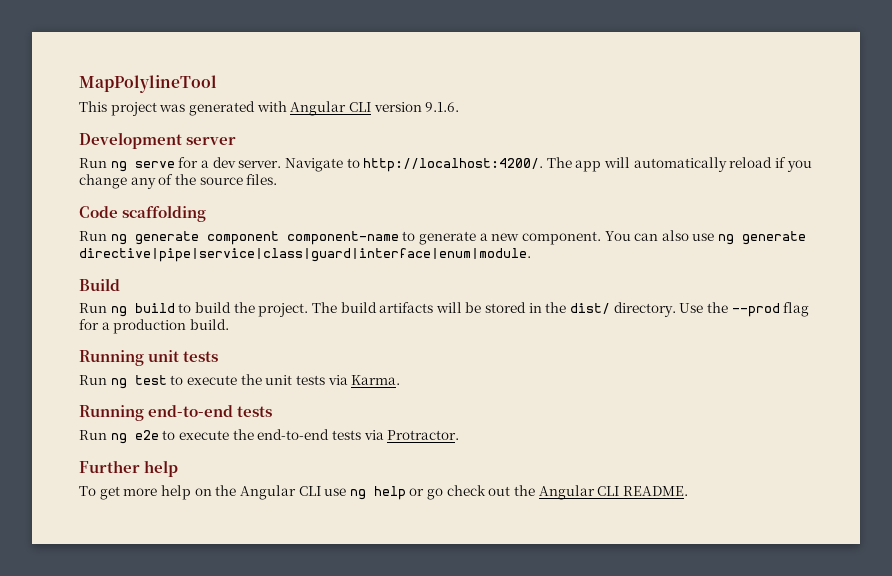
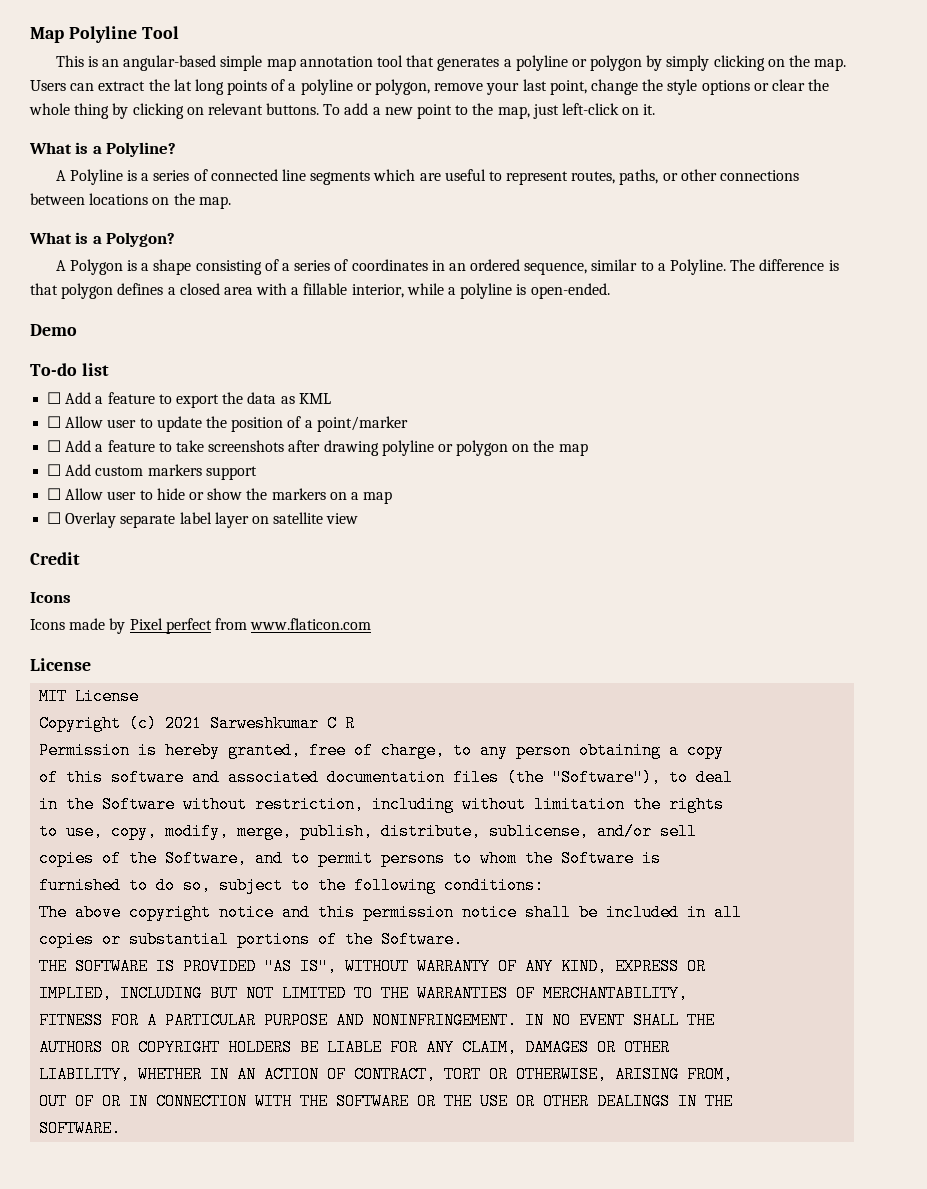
- MapPolylineTool
- This project was generated with Angular CLI version 9.1.6.
- Development server
- Run ng serve for a dev server. Navigate to http://localhost:4200/. The app will automatically reload if you change any of the source files.
- Code scaffolding
- Run ng generate component component-name to generate a new component. You can also use ng generate directive|pipe|service|class|guard|interface|enum|module.
- Build
- Run ng build to build the project. The build artifacts will be stored in the dist/ directory. Use the --prod flag for a production build.
- Running unit tests
- Run ng test to execute the unit tests via Karma.
- Running end-to-end tests
- Run ng e2e to execute the end-to-end tests via Protractor.
- Further help
- To get more help on the Angular CLI use ng help or go check out the Angular CLI README.
+ Map Polyline Tool
+ This is an angular-based simple map annotation tool that generates a polyline or polygon by simply clicking on the map. Users can extract the lat long points of a polyline or polygon, remove your last point, change the style options or clear the whole thing by clicking on relevant buttons. To add a new point to the map, just left-click on it.
+ What is a Polyline?
+ A Polyline is a series of connected line segments which are useful to represent routes, paths, or other connections between locations on the map.
+ What is a Polygon?
+ A Polygon is a shape consisting of a series of coordinates in an ordered sequence, similar to a Polyline. The difference is that polygon defines a closed area with a fillable interior, while a polyline is open-ended.
+ Demo
+ To-do list
+ ☐ Add a feature to export the data as KML
+ ☐ Allow user to update the position of a point/marker
+ ☐ Add a feature to take screenshots after drawing polyline or polygon on the map
+ ☐ Add custom markers support
+ ☐ Allow user to hide or show the markers on a map
+ ☐ Overlay separate label layer on satellite view
+ Credit
+ Icons
+ Icons made by Pixel perfect from www.flaticon.com
+ License
+ MIT License
+ Copyright (c) 2021 Sarweshkumar C R
+ Permission is hereby granted, free of charge, to any person obtaining a copy
+ of this software and associated documentation files (the "Software"), to deal
+ in the Software without restriction, including without limitation the rights
+ to use, copy, modify, merge, publish, distribute, sublicense, and/or sell
+ copies of the Software, and to permit persons to whom the Software is
+ furnished to do so, subject to the following conditions:
+ The above copyright notice and this permission notice shall be included in all
+ copies or substantial portions of the Software.
+ THE SOFTWARE IS PROVIDED "AS IS", WITHOUT WARRANTY OF ANY KIND, EXPRESS OR
+ IMPLIED, INCLUDING BUT NOT LIMITED TO THE WARRANTIES OF MERCHANTABILITY,
+ FITNESS FOR A PARTICULAR PURPOSE AND NONINFRINGEMENT. IN NO EVENT SHALL THE
+ AUTHORS OR COPYRIGHT HOLDERS BE LIABLE FOR ANY CLAIM, DAMAGES OR OTHER
+ LIABILITY, WHETHER IN AN ACTION OF CONTRACT, TORT OR OTHERWISE, ARISING FROM,
+ OUT OF OR IN CONNECTION WITH THE SOFTWARE OR THE USE OR OTHER DEALINGS IN THE
+ SOFTWARE.

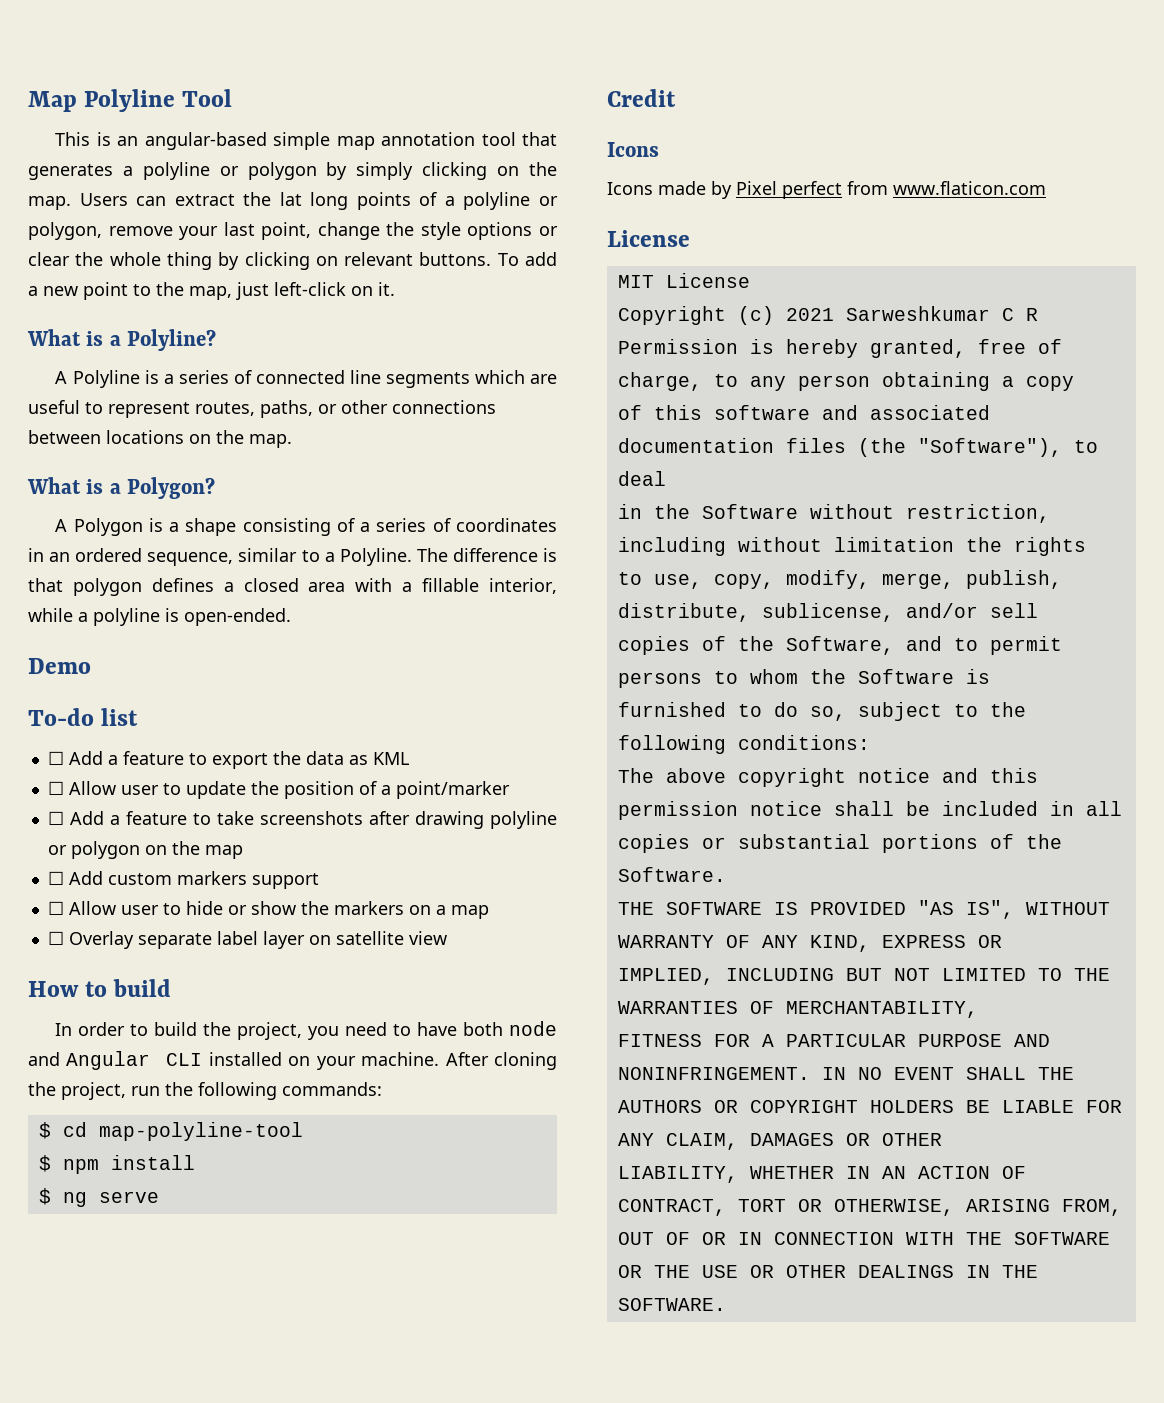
+ How to build
+ In order to build the project, you need to have both node and Angular CLI installed on your machine. After cloning the project, run the following commands:
+ $ cd map-polyline-tool
+ $ npm install
+ $ ng serve

